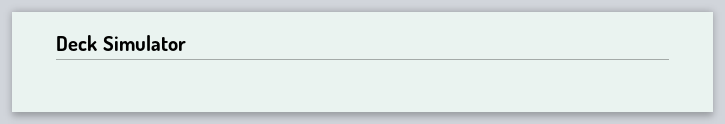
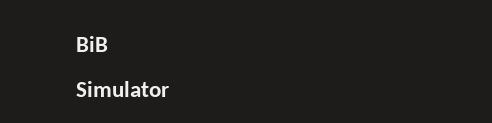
- Deck Simulator
+ BiB
+ Simulator

